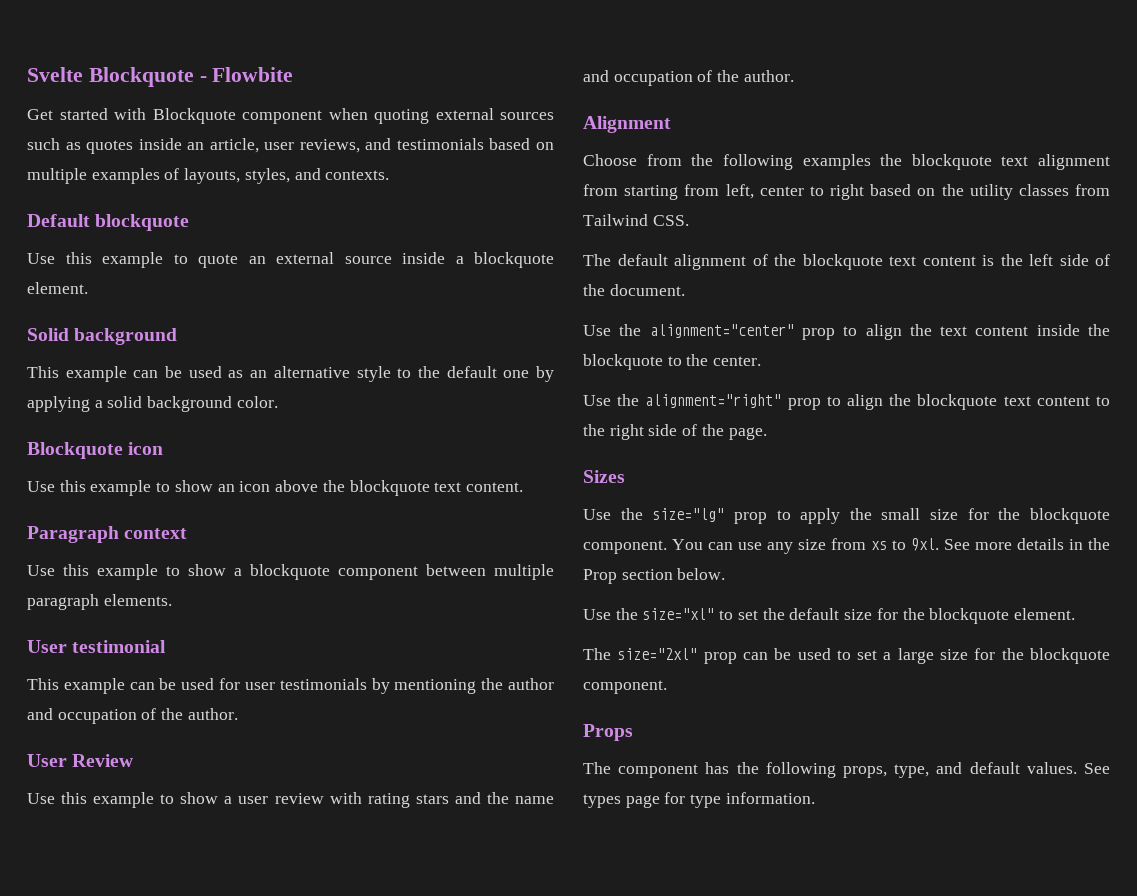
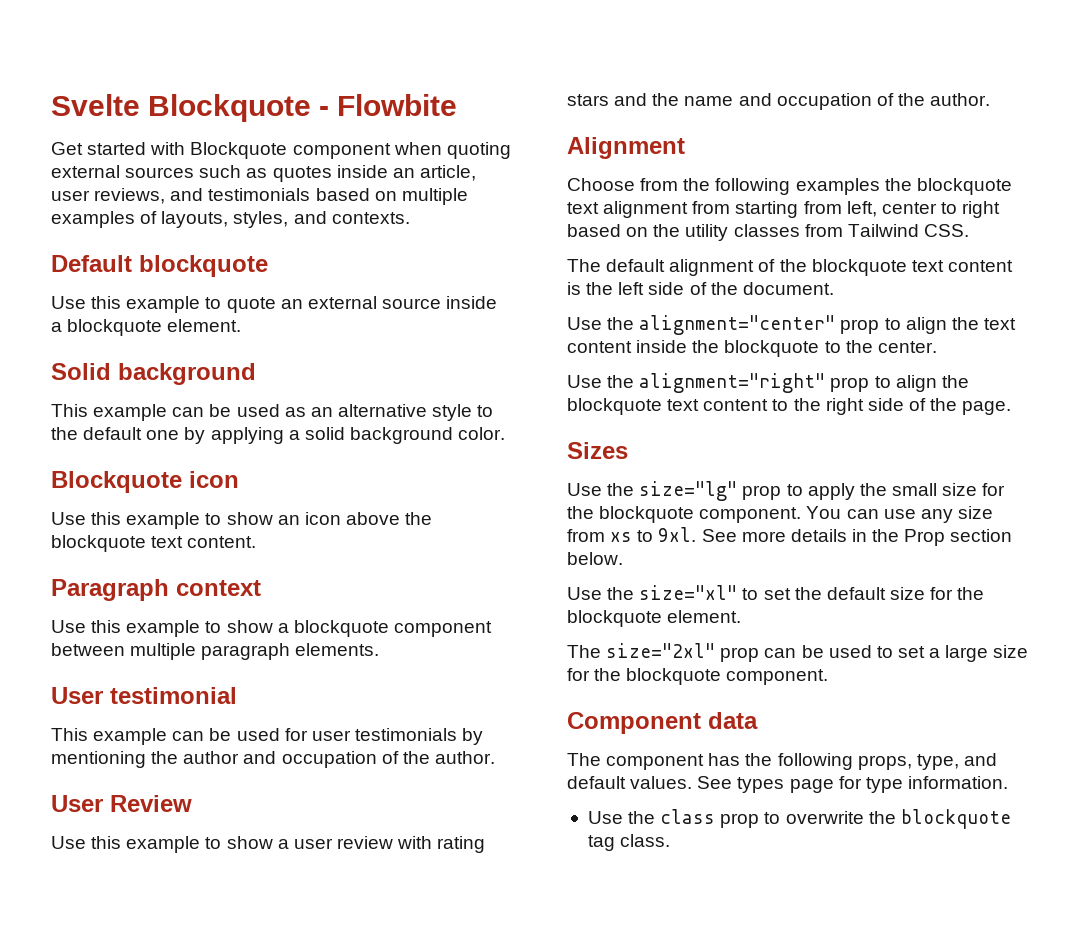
- Props
+ Component data
+ Use the class prop to overwrite the blockquote tag class.

